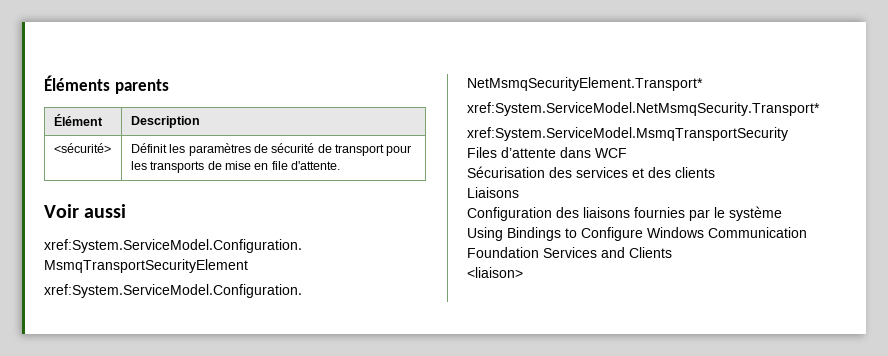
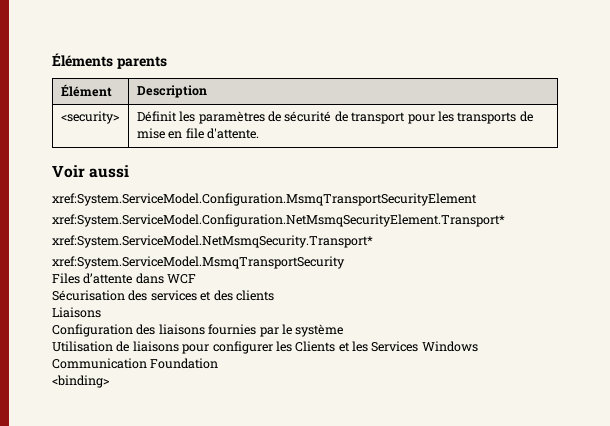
- <sécurité> | Définit les paramètres de sécurité de transport pour les transports de mise en file d'attente.
+ <security> | Définit les paramètres de sécurité de transport pour les transports de mise en file d'attente.
- Using Bindings to Configure Windows Communication Foundation Services and Clients
- <liaison>
+ Utilisation de liaisons pour configurer les Clients et les Services Windows Communication Foundation
+ <binding>

